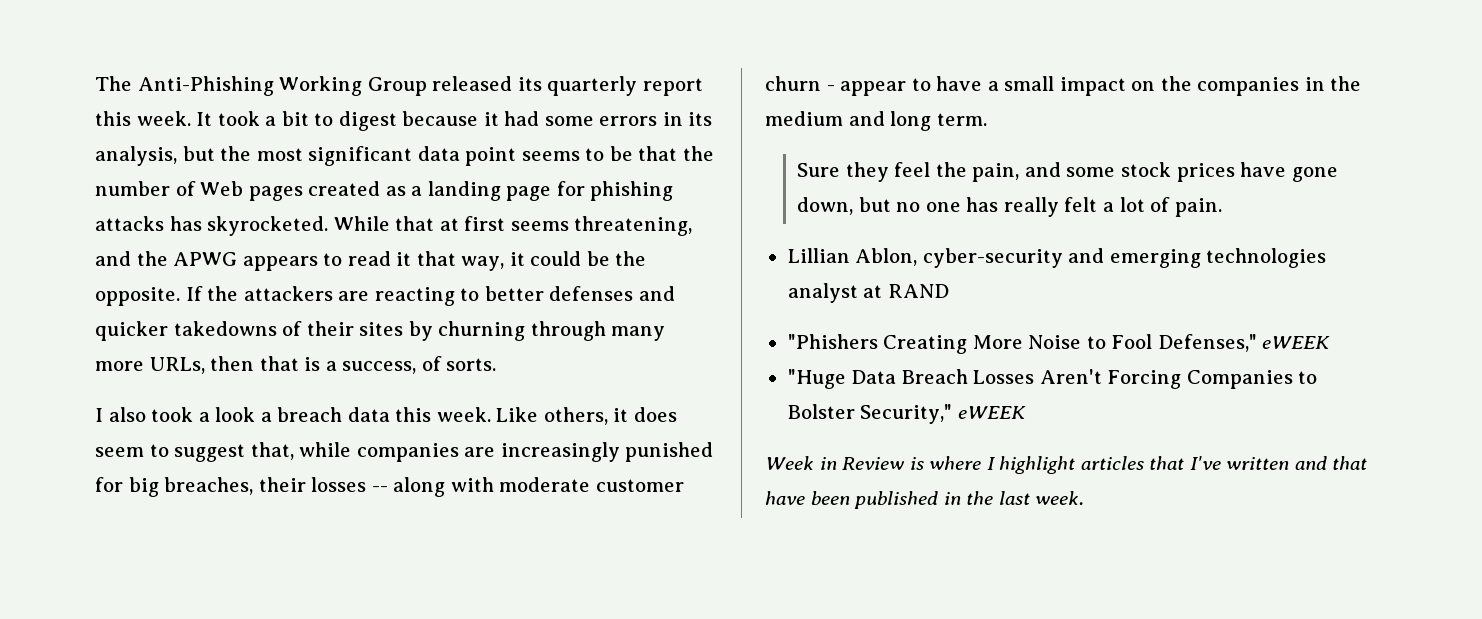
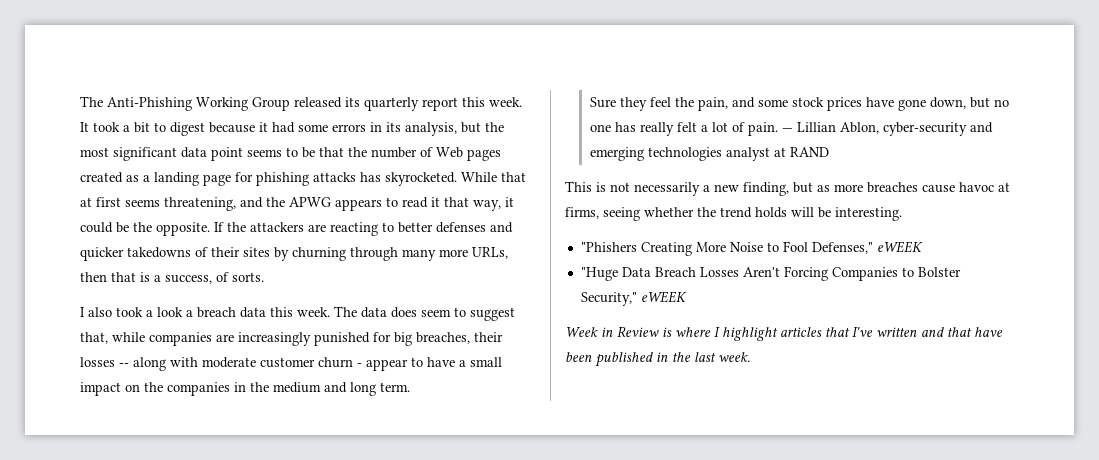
- Like others, it does seem to suggest that, while companies are increasingly punished for big breaches, their losses -- along with moderate customer churn - appear to have a small impact on the companies in the medium and long term.
+ The data does seem to suggest that, while companies are increasingly punished for big breaches, their losses -- along with moderate customer churn - appear to have a small impact on the companies in the medium and long term.
- Sure they feel the pain, and some stock prices have gone down, but no one has really felt a lot of pain.
- Lillian Ablon, cyber-security and emerging technologies analyst at RAND
+ Sure they feel the pain, and some stock prices have gone down, but no one has really felt a lot of pain. — Lillian Ablon, cyber-security and emerging technologies analyst at RAND
+ This is not necessarily a new finding, but as more breaches cause havoc at firms, seeing whether the trend holds will be interesting.

